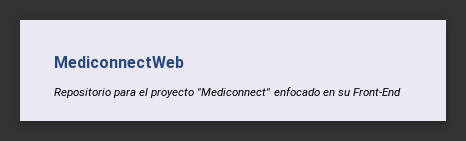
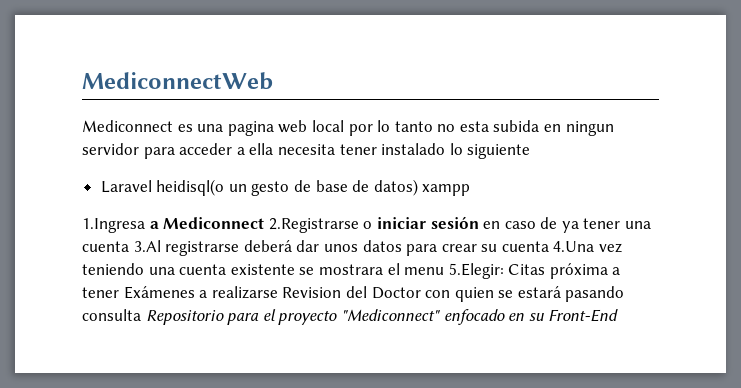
- Repositorio para el proyecto "Mediconnect" enfocado en su Front-End
+ Mediconnect es una pagina web local por lo tanto no esta subida en ningun servidor para acceder a ella necesita tener instalado lo siguiente
+ Laravel heidisql(o un gesto de base de datos) xampp
+ 1.Ingresa a Mediconnect 2.Registrarse o iniciar sesión en caso de ya tener una cuenta 3.Al registrarse deberá dar unos datos para crear su cuenta 4.Una vez teniendo una cuenta existente se mostrara el menu 5.Elegir: Citas próxima a tener Exámenes a realizarse Revision del Doctor con quien se estará pasando consulta Repositorio para el proyecto "Mediconnect" enfocado en su Front-End

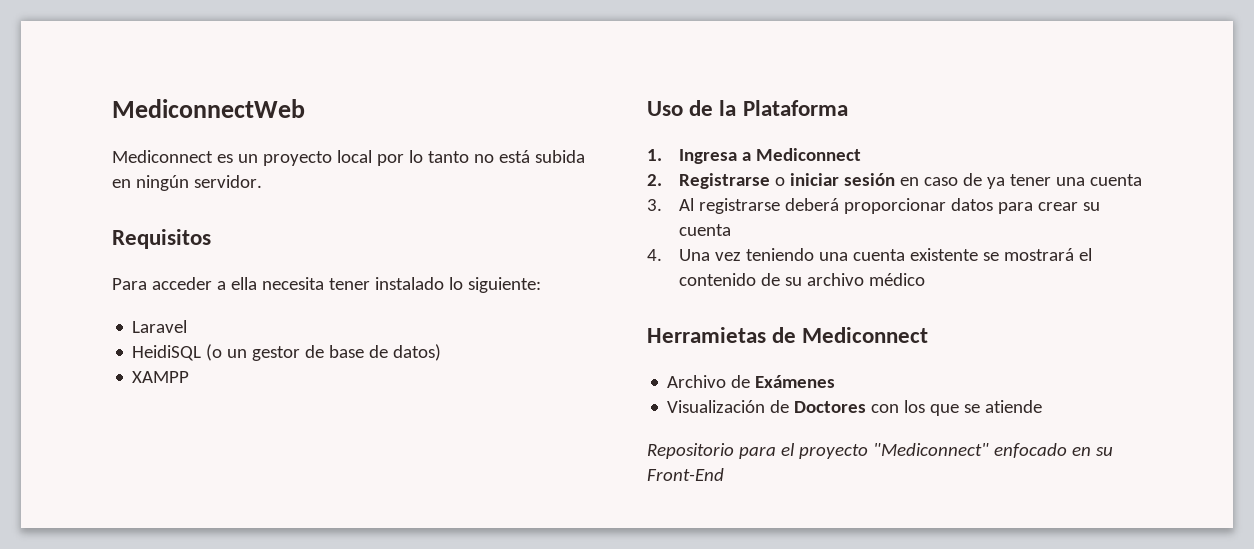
- Mediconnect es una pagina web local por lo tanto no esta subida en ningun servidor para acceder a ella necesita tener instalado lo siguiente
+ Mediconnect es un proyecto local por lo tanto no está subida en ningún servidor.
+ Requisitos
+ Para acceder a ella necesita tener instalado lo siguiente:
- Laravel heidisql(o un gesto de base de datos) xampp
- 1.Ingresa a Mediconnect 2.Registrarse o iniciar sesión en caso de ya tener una cuenta 3.Al registrarse deberá dar unos datos para crear su cuenta 4.Una vez teniendo una cuenta existente se mostrara el menu 5.Elegir: Citas próxima a tener Exámenes a realizarse Revision del Doctor con quien se estará pasando consulta Repositorio para el proyecto "Mediconnect" enfocado en su Front-End
+ Laravel
+ HeidiSQL (o un gestor de base de datos)
+ XAMPP
+ Uso de la Plataforma
+ 1. Ingresa a Mediconnect
+ 2. Registrarse o iniciar sesión en caso de ya tener una cuenta
+ 3. Al registrarse deberá proporcionar datos para crear su cuenta
+ 4. Una vez teniendo una cuenta existente se mostrará el contenido de su archivo médico
+ Herramietas de Mediconnect
+ Archivo de Exámenes
+ Visualización de Doctores con los que se atiende
+ Repositorio para el proyecto "Mediconnect" enfocado en su Front-End

